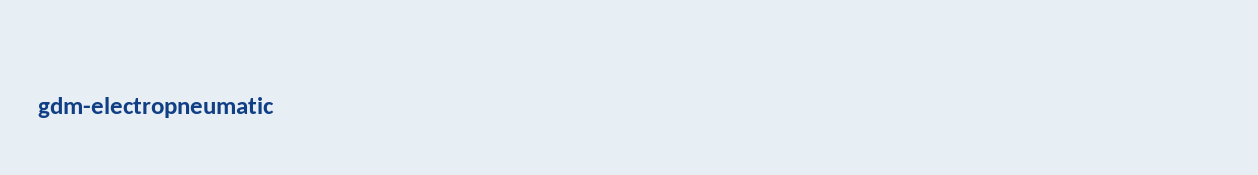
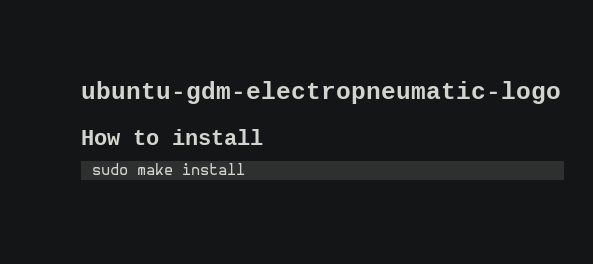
- gdm-electropneumatic
+ ubuntu-gdm-electropneumatic-logo
+ How to install
+ sudo make install

